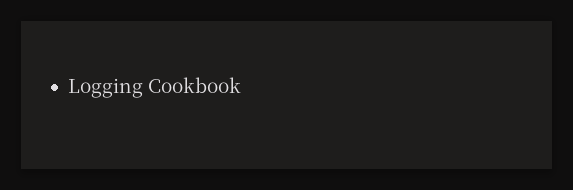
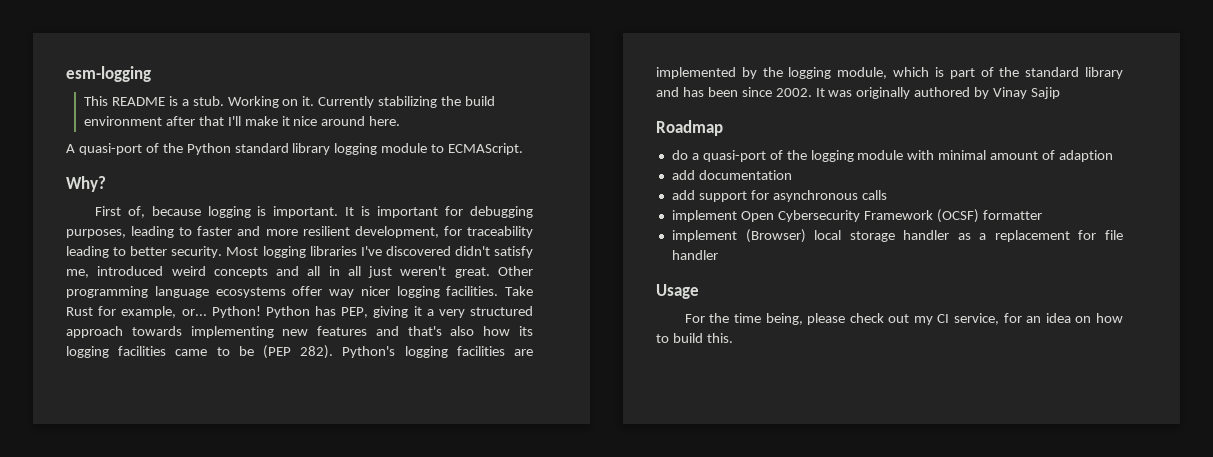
- Logging Cookbook
+ esm-logging
+ This README is a stub. Working on it. Currently stabilizing the build environment after that I'll make it nice around here.
+ A quasi-port of the Python standard library logging module to ECMAScript.
+ Why?
+ First of, because logging is important. It is important for debugging purposes, leading to faster and more resilient development, for traceability leading to better security. Most logging libraries I've discovered didn't satisfy me, introduced weird concepts and all in all just weren't great. Other programming language ecosystems offer way nicer logging facilities. Take Rust for example, or... Python! Python has PEP, giving it a very structured approach towards implementing new features and that's also how its logging facilities came to be (PEP 282). Python's logging facilities are implemented by the logging module, which is part of the standard library and has been since 2002. It was originally authored by Vinay Sajip
+ Roadmap
+ do a quasi-port of the logging module with minimal amount of adaption
+ add documentation
+ add support for asynchronous calls
+ implement Open Cybersecurity Framework (OCSF) formatter
+ implement (Browser) local storage handler as a replacement for file handler
+ Usage
+ For the time being, please check out my CI service, for an idea on how to build this.

